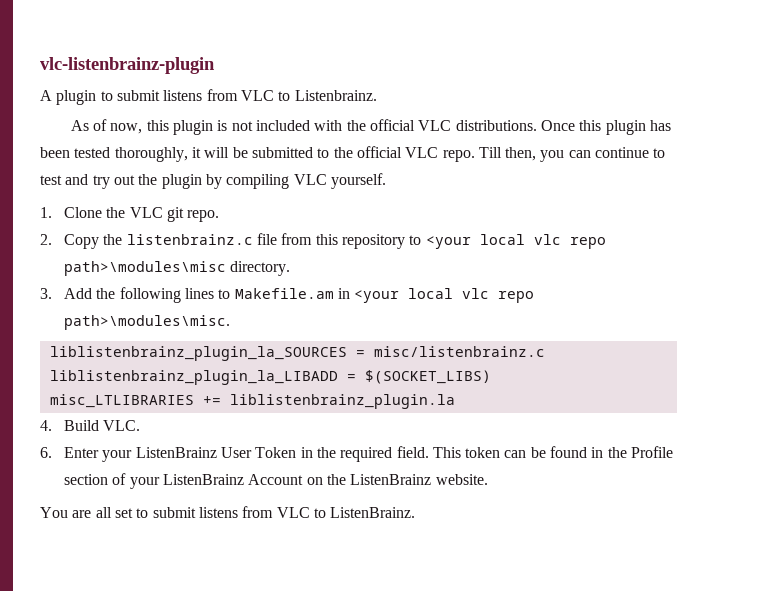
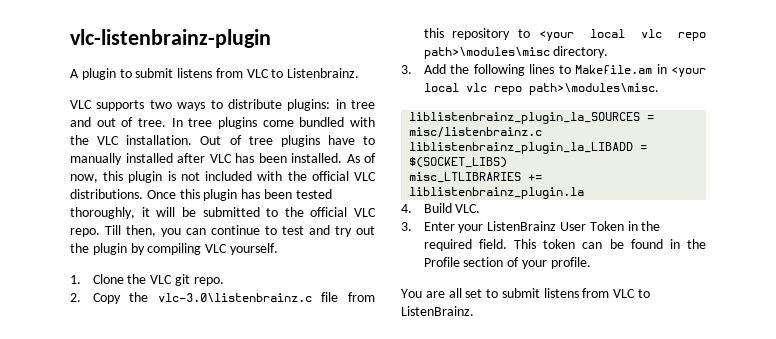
+ VLC supports two ways to distribute plugins: in tree and out of tree. In tree plugins come bundled with the VLC installation. Out of tree plugins have to manually installed after VLC has been installed.
- 2. Copy the listenbrainz.c file from this repository to <your local vlc repo path>\modules\misc directory.
+ 2. Copy the vlc-3.0\listenbrainz.c file from this repository to <your local vlc repo path>\modules\misc directory.
- 6. Enter your ListenBrainz User Token in the required field.
+ 3. Enter your ListenBrainz User Token in the required field.
- This token can be found in the Profile section of your ListenBrainz Account on the ListenBrainz website.
+ This token can be found in the Profile section of your profile.

